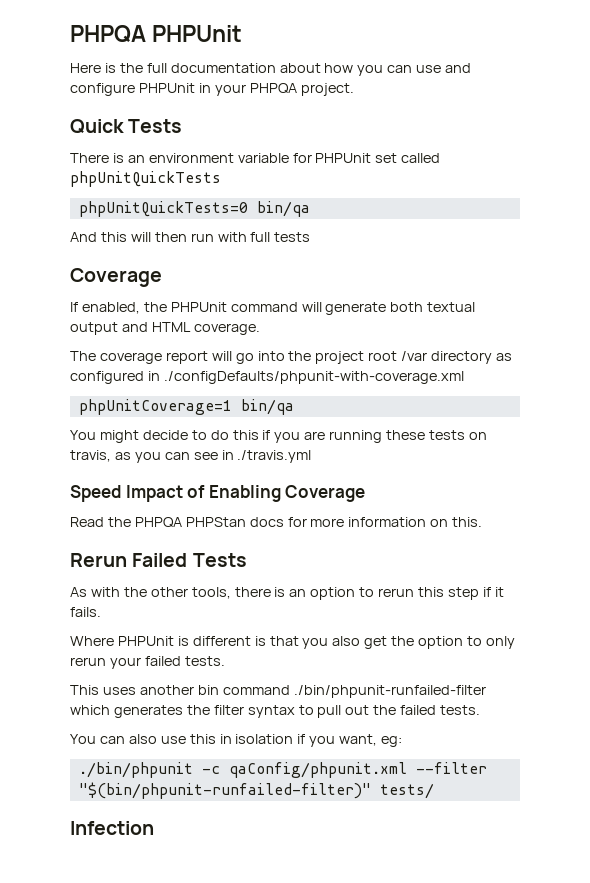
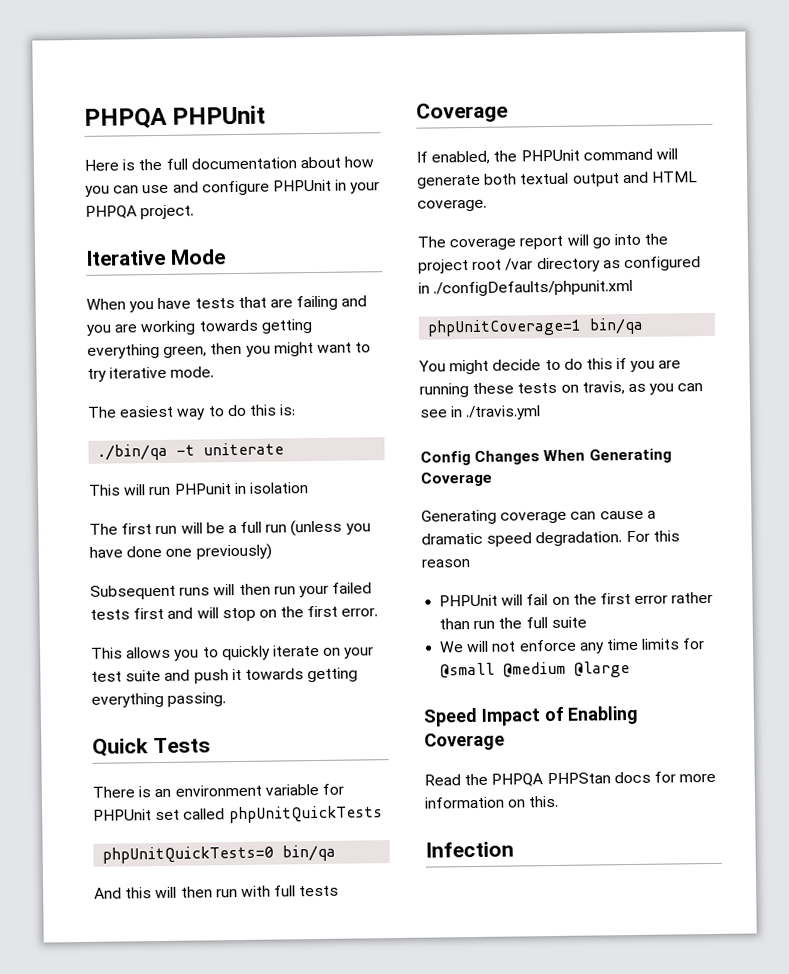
+ Iterative Mode
+ When you have tests that are failing and you are working towards getting everything green, then you might want to try iterative mode.
+ The easiest way to do this is:
+ ./bin/qa -t uniterate
+ This will run PHPunit in isolation
+ The first run will be a full run (unless you have done one previously)
+ Subsequent runs will then run your failed tests first and will stop on the first error.
+ This allows you to quickly iterate on your test suite and push it towards getting everything passing.
- The coverage report will go into the project root /var directory as configured in ./configDefaults/phpunit-with-coverage.xml
+ The coverage report will go into the project root /var directory as configured in ./configDefaults/phpunit.xml
+ Config Changes When Generating Coverage
+ Generating coverage can cause a dramatic speed degradation. For this reason
+ PHPUnit will fail on the first error rather than run the full suite
+ We will not enforce any time limits for @small @medium @large
- Rerun Failed Tests
- As with the other tools, there is an option to rerun this step if it fails.
- Where PHPUnit is different is that you also get the option to only rerun your failed tests.
- This uses another bin command ./bin/phpunit-runfailed-filter which generates the filter syntax to pull out the failed tests.
- You can also use this in isolation if you want, eg:
- ./bin/phpunit -c qaConfig/phpunit.xml --filter "$(bin/phpunit-runfailed-filter)" tests/

